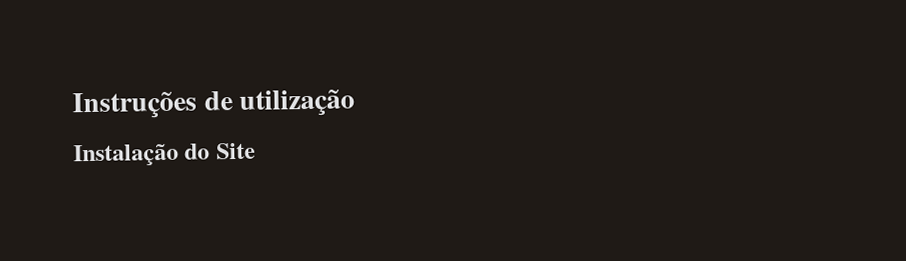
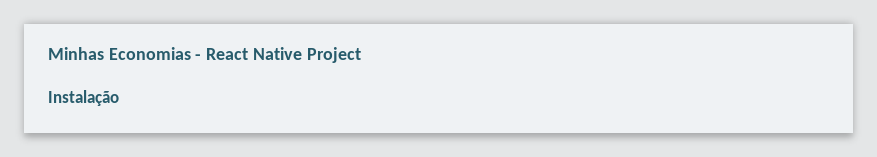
- Instruções de utilização
+ Minhas Economias - React Native Project
- Instalação do Site
+ Instalação

